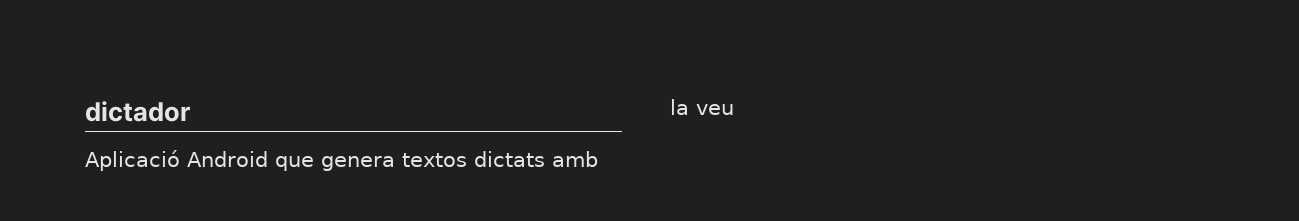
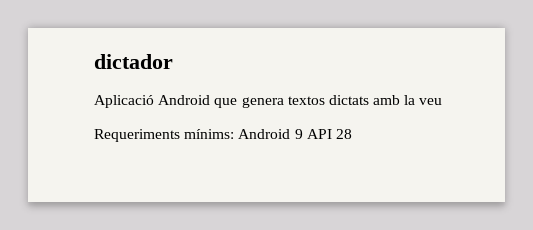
+ Requeriments mínims: Android 9 API 28

